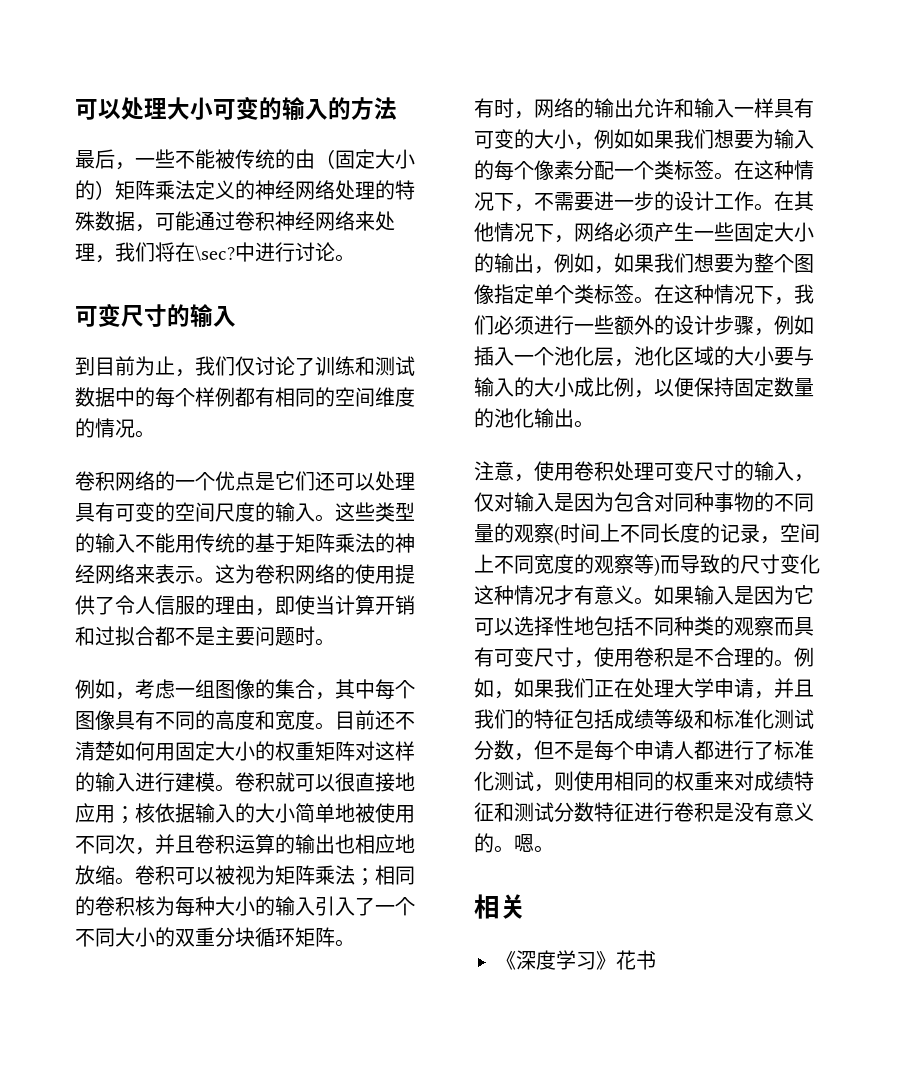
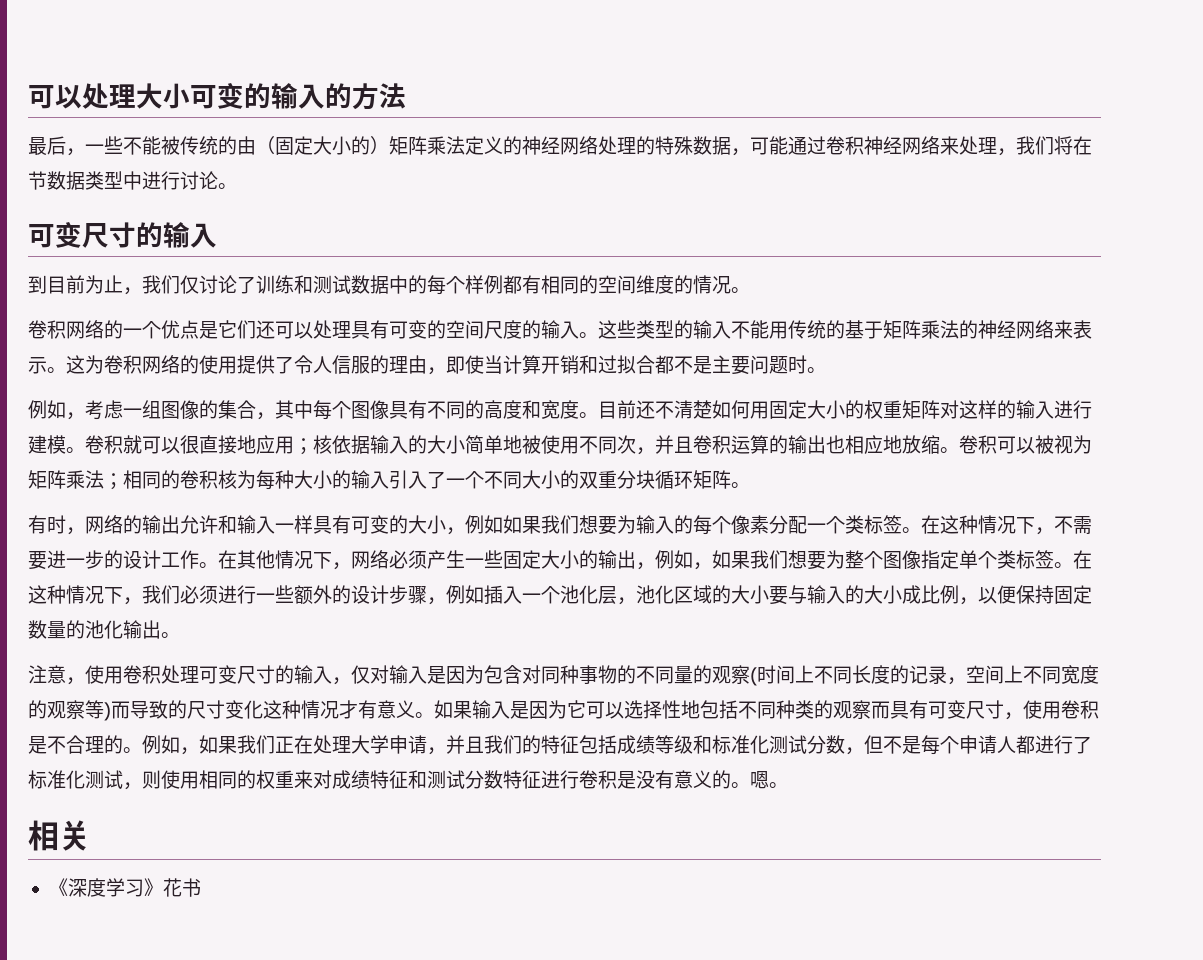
- 最后，一些不能被传统的由（固定大小的）矩阵乘法定义的神经网络处理的特殊数据，可能通过卷积神经网络来处理，我们将在\sec?中进行讨论。
+ 最后，一些不能被传统的由（固定大小的）矩阵乘法定义的神经网络处理的特殊数据，可能通过卷积神经网络来处理，我们将在节数据类型中进行讨论。

